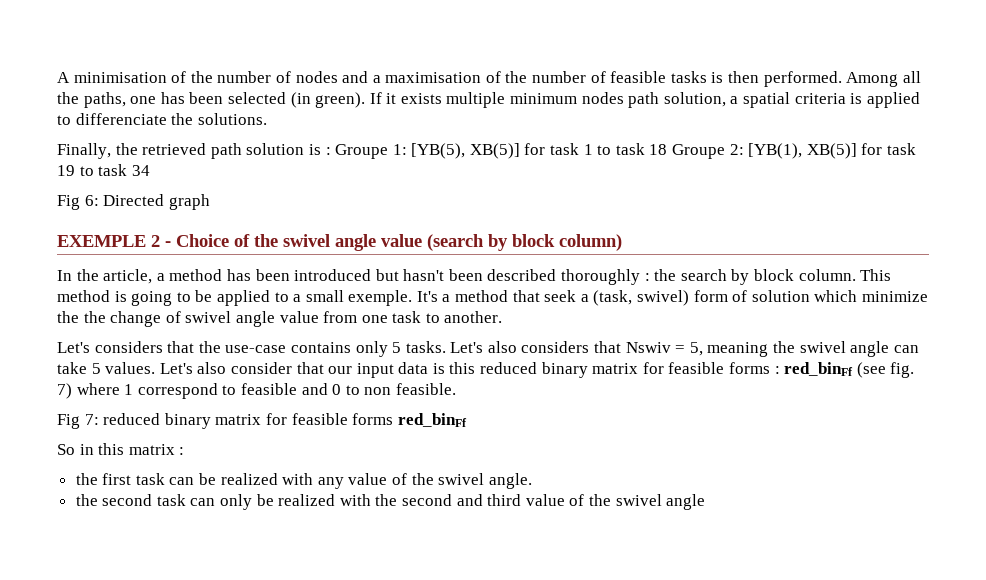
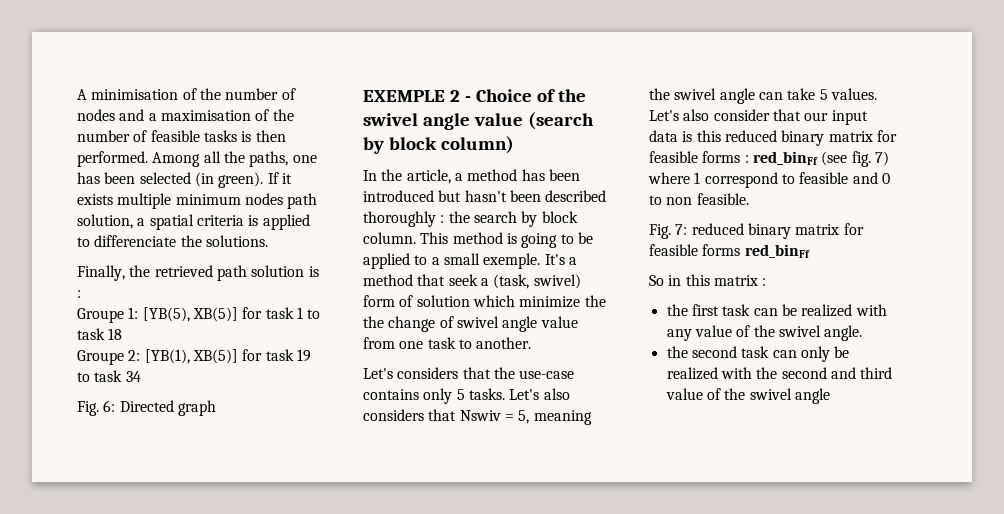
- Finally, the retrieved path solution is : Groupe 1: [YB(5), XB(5)] for task 1 to task 18 Groupe 2: [YB(1), XB(5)] for task 19 to task 34
+ Finally, the retrieved path solution is :
+ Groupe 1: [YB(5), XB(5)] for task 1 to task 18
+ Groupe 2: [YB(1), XB(5)] for task 19 to task 34
- Fig 6: Directed graph
+ Fig. 6: Directed graph
- Fig 7: reduced binary matrix for feasible forms red_binFf
+ Fig. 7: reduced binary matrix for feasible forms red_binFf

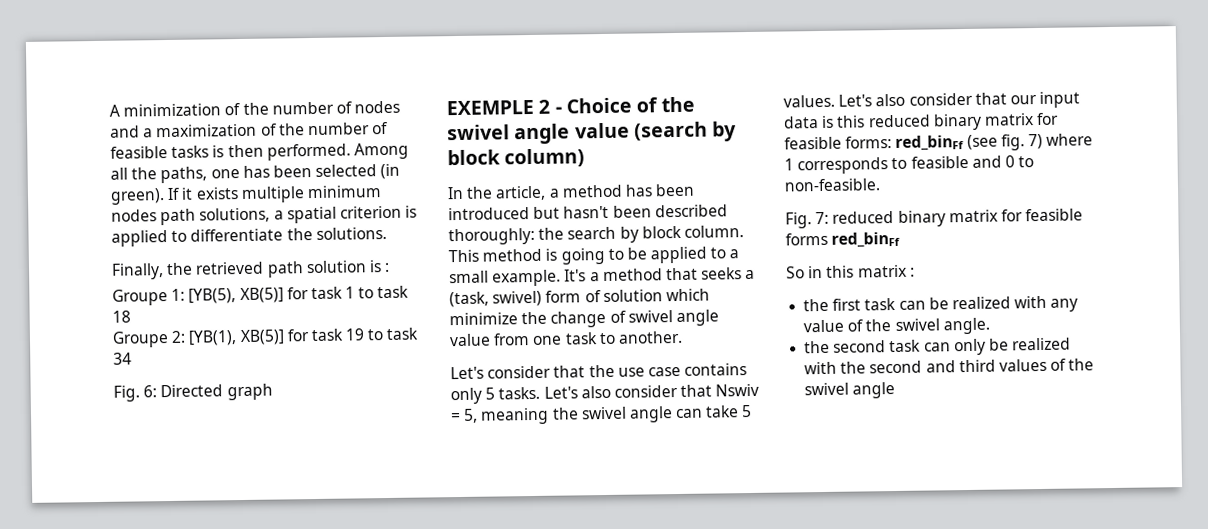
- A minimisation of the number of nodes and a maximisation of the number of feasible tasks is then performed.
+ A minimization of the number of nodes and a maximization of the number of feasible tasks is then performed.
- If it exists multiple minimum nodes path solution, a spatial criteria is applied to differenciate the solutions.
+ If it exists multiple minimum nodes path solutions, a spatial criterion is applied to differentiate the solutions.
- In the article, a method has been introduced but hasn't been described thoroughly : the search by block column.
+ In the article, a method has been introduced but hasn't been described thoroughly: the search by block column.
- This method is going to be applied to a small exemple.
+ This method is going to be applied to a small example.
- It's a method that seek a (task, swivel) form of solution which minimize the the change of swivel angle value from one task to another.
+ It's a method that seeks a (task, swivel) form of solution which minimize the change of swivel angle value from one task to another.
- Let's considers that the use-case contains only 5 tasks.
+ Let's consider that the use case contains only 5 tasks.
- Let's also considers that Nswiv = 5, meaning the swivel angle can take 5 values.
+ Let's also consider that Nswiv = 5, meaning the swivel angle can take 5 values.
- Let's also consider that our input data is this reduced binary matrix for feasible forms : red_binFf (see fig. 7) where 1 correspond to feasible and 0 to non feasible.
+ Let's also consider that our input data is this reduced binary matrix for feasible forms: red_binFf (see fig. 7) where 1 corresponds to feasible and 0 to non-feasible.
- the second task can only be realized with the second and third value of the swivel angle
+ the second task can only be realized with the second and third values of the swivel angle

